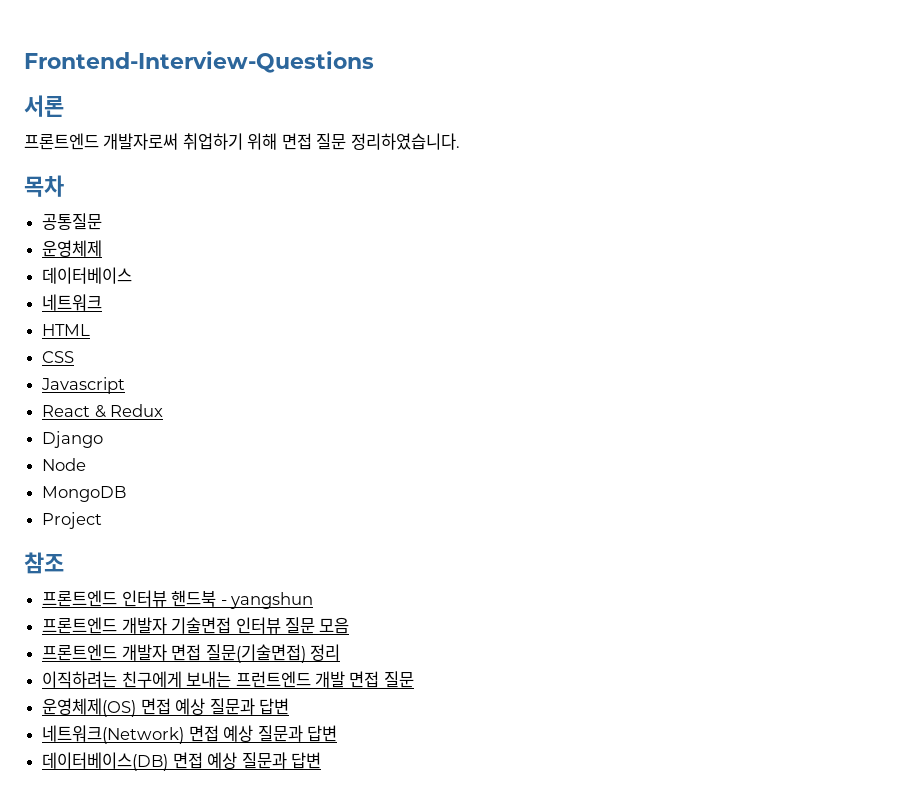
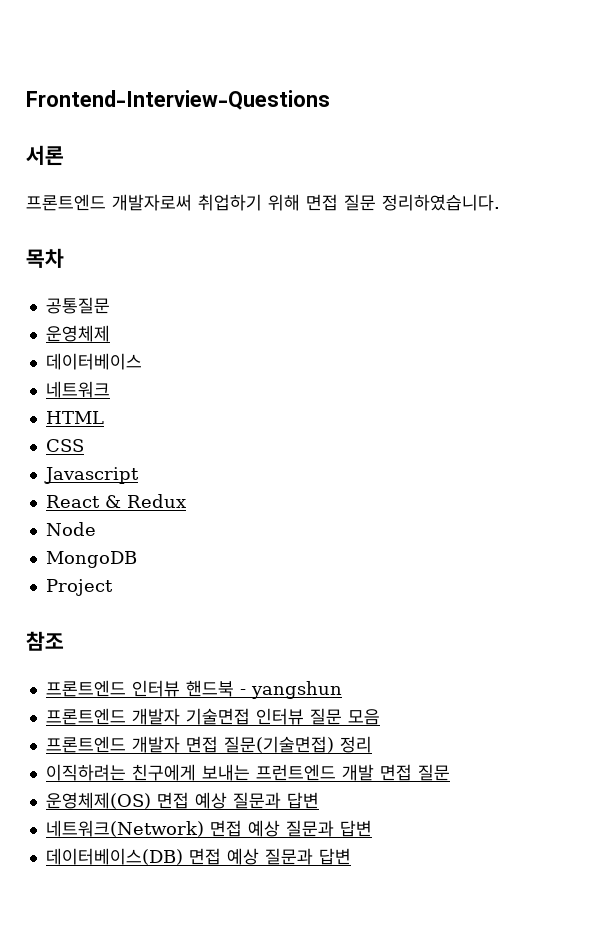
- Django

